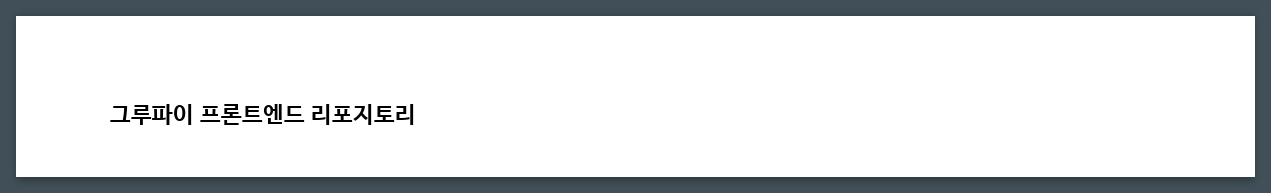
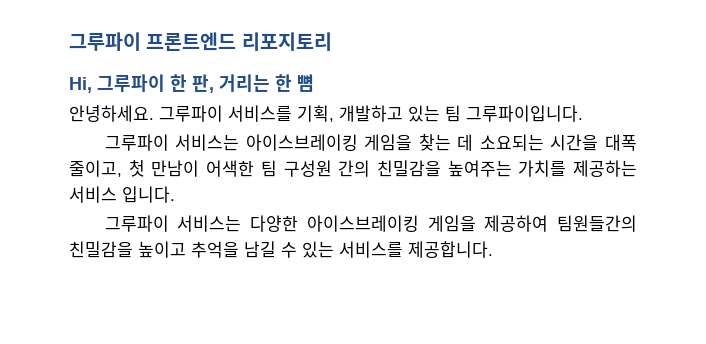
+ Hi, 그루파이 한 판, 거리는 한 뼘
+ 안녕하세요. 그루파이 서비스를 기획, 개발하고 있는 팀 그루파이입니다.
+ 그루파이 서비스는 아이스브레이킹 게임을 찾는 데 소요되는 시간을 대폭 줄이고, 첫 만남이 어색한 팀 구성원 간의 친밀감을 높여주는 가치를 제공하는 서비스 입니다.
+ 그루파이 서비스는 다양한 아이스브레이킹 게임을 제공하여 팀원들간의 친밀감을 높이고 추억을 남길 수 있는 서비스를 제공합니다.

